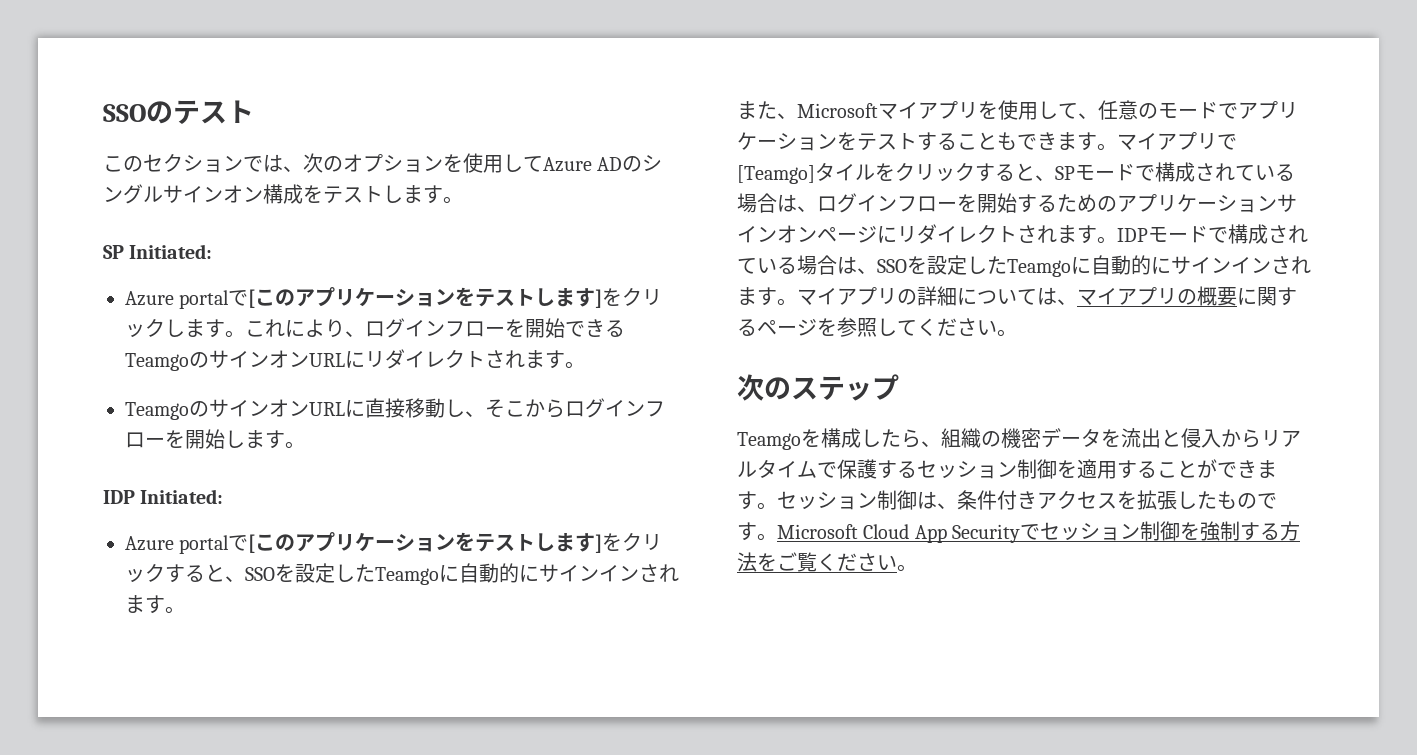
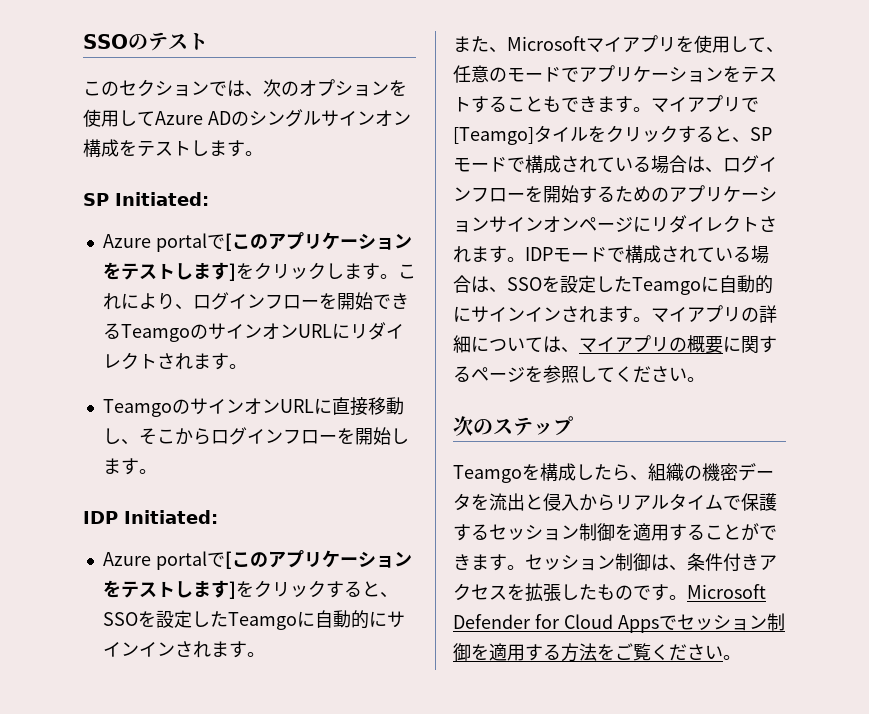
- Microsoft Cloud App Securityでセッション制御を強制する方法をご覧ください。
+ Microsoft Defender for Cloud Appsでセッション制御を適用する方法をご覧ください。

